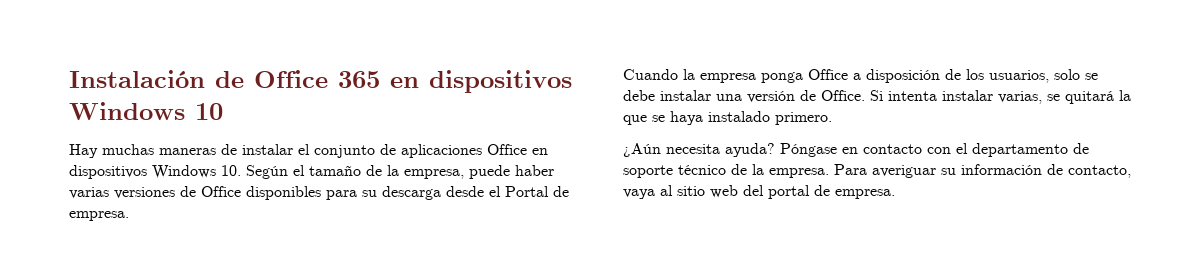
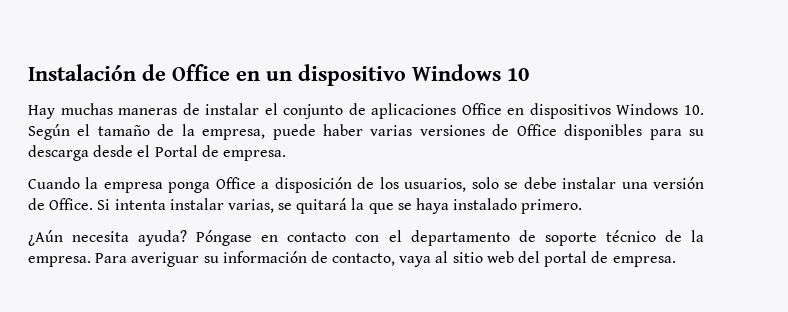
- Instalación de Office 365 en dispositivos Windows 10
+ Instalación de Office en un dispositivo Windows 10

